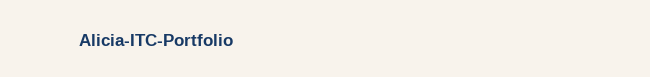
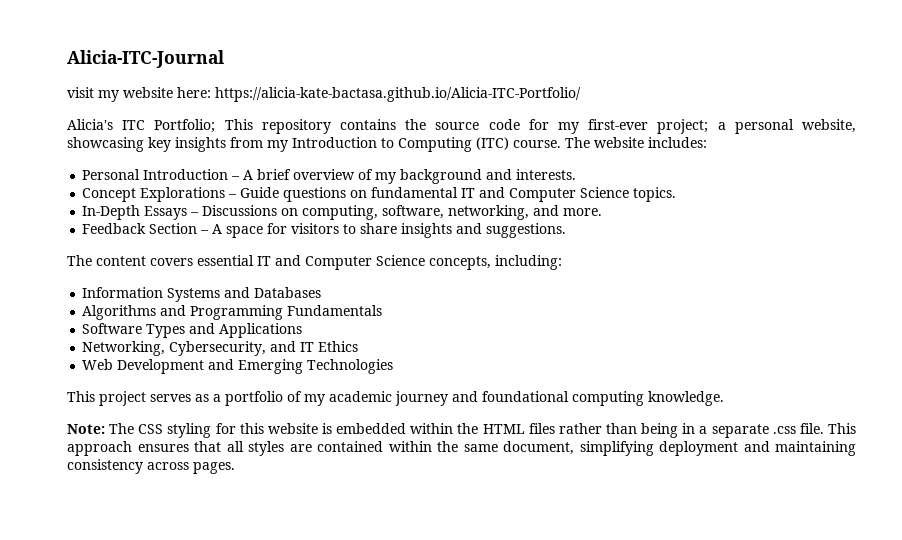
- Alicia-ITC-Portfolio
+ Alicia-ITC-Journal
+ visit my website here: https://alicia-kate-bactasa.github.io/Alicia-ITC-Portfolio/
+ Alicia's ITC Portfolio; This repository contains the source code for my first-ever project; a personal website, showcasing key insights from my Introduction to Computing (ITC) course. The website includes:
+ Personal Introduction – A brief overview of my background and interests.
+ Concept Explorations – Guide questions on fundamental IT and Computer Science topics.
+ In-Depth Essays – Discussions on computing, software, networking, and more.
+ Feedback Section – A space for visitors to share insights and suggestions.
+ The content covers essential IT and Computer Science concepts, including:
+ Information Systems and Databases
+ Algorithms and Programming Fundamentals
+ Software Types and Applications
+ Networking, Cybersecurity, and IT Ethics
+ Web Development and Emerging Technologies
+ This project serves as a portfolio of my academic journey and foundational computing knowledge.
+ Note: The CSS styling for this website is embedded within the HTML files rather than being in a separate .css file. This approach ensures that all styles are contained within the same document, simplifying deployment and maintaining consistency across pages.

